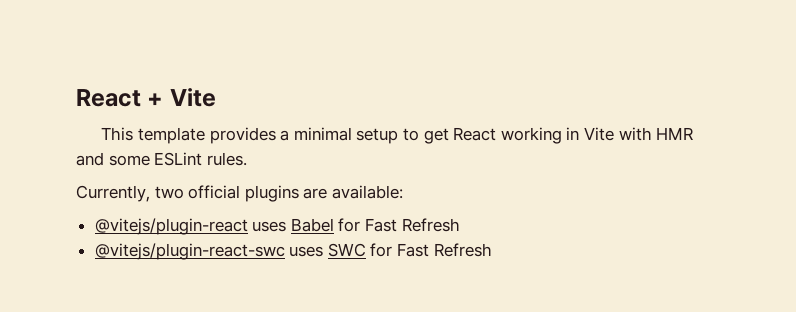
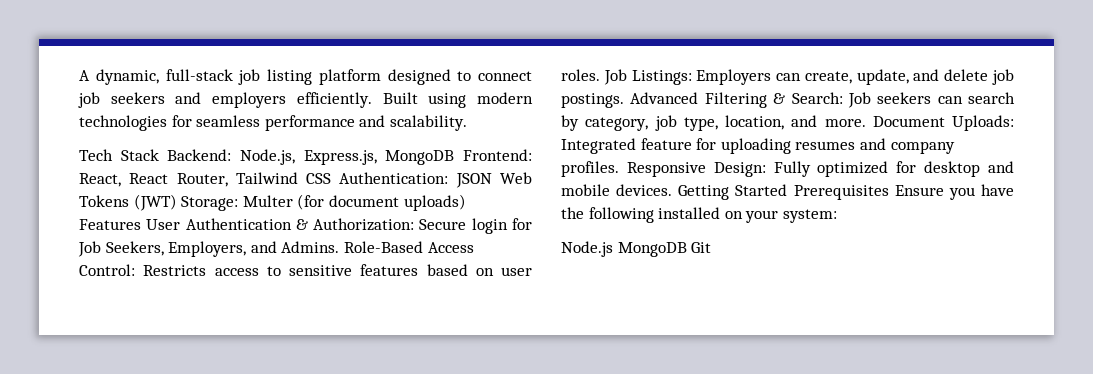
- React + Vite
- This template provides a minimal setup to get React working in Vite with HMR and some ESLint rules.
- Currently, two official plugins are available:
- @vitejs/plugin-react uses Babel for Fast Refresh
- @vitejs/plugin-react-swc uses SWC for Fast Refresh
+ A dynamic, full-stack job listing platform designed to connect job seekers and employers efficiently. Built using modern technologies for seamless performance and scalability.
+ Tech Stack Backend: Node.js, Express.js, MongoDB Frontend: React, React Router, Tailwind CSS Authentication: JSON Web Tokens (JWT) Storage: Multer (for document uploads) Features User Authentication & Authorization: Secure login for Job Seekers, Employers, and Admins. Role-Based Access Control: Restricts access to sensitive features based on user roles. Job Listings: Employers can create, update, and delete job postings. Advanced Filtering & Search: Job seekers can search by category, job type, location, and more. Document Uploads: Integrated feature for uploading resumes and company profiles. Responsive Design: Fully optimized for desktop and mobile devices. Getting Started Prerequisites Ensure you have the following installed on your system:
+ Node.js MongoDB Git

